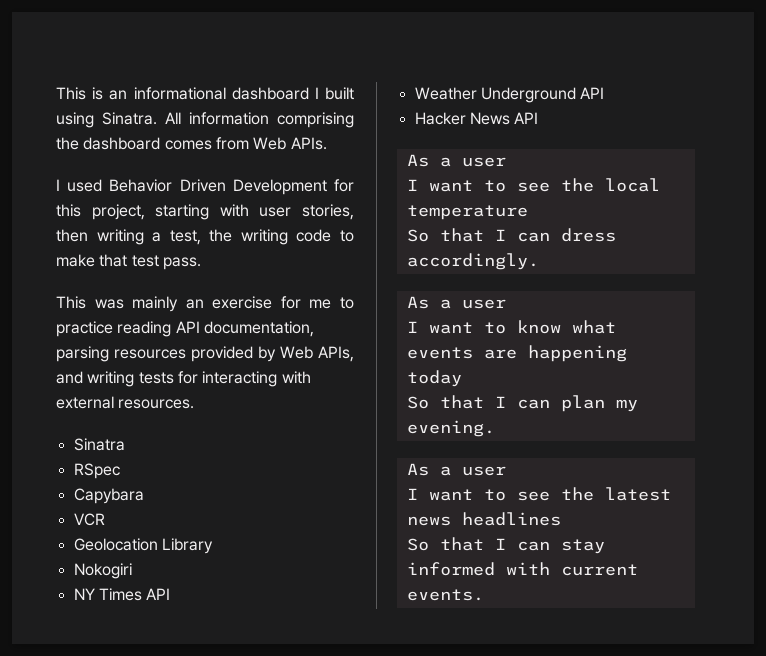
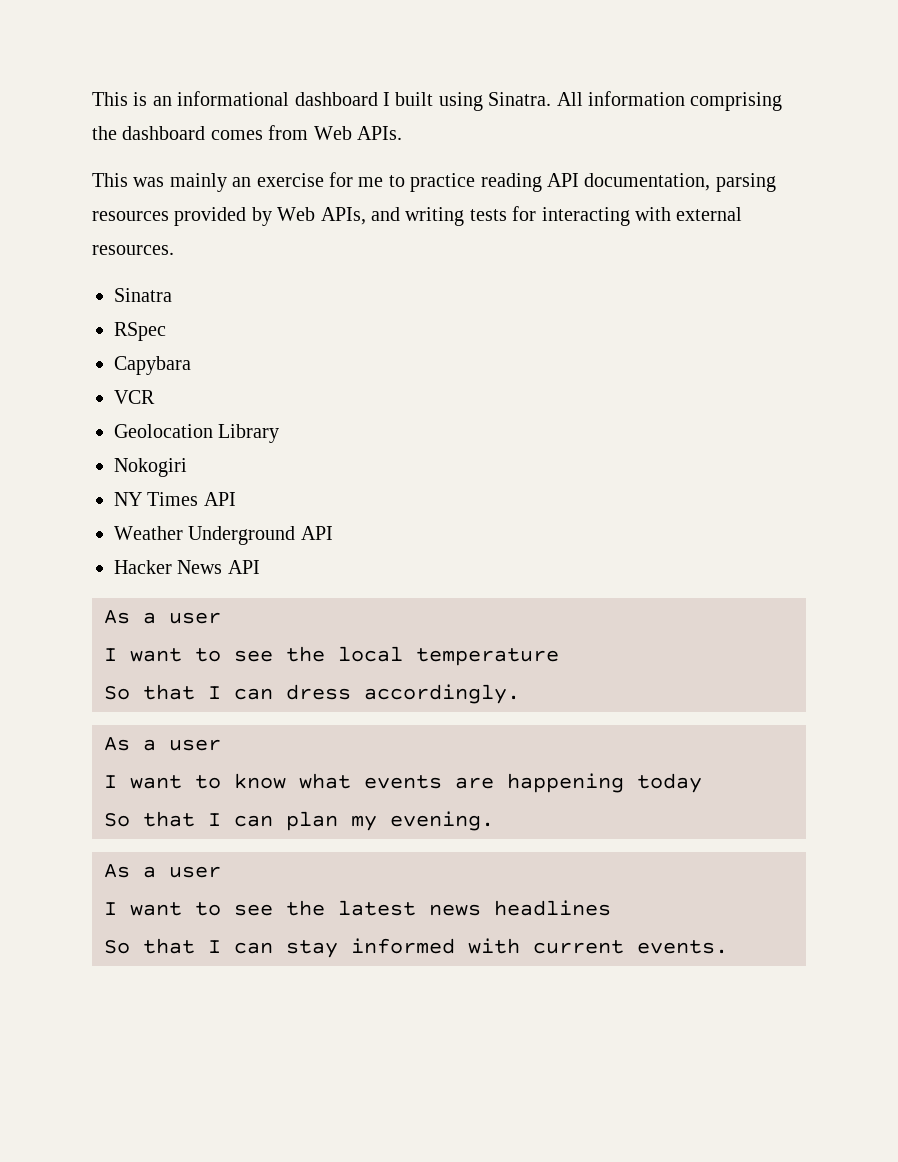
- I used Behavior Driven Development for this project, starting with user stories, then writing a test, the writing code to make that test pass.

